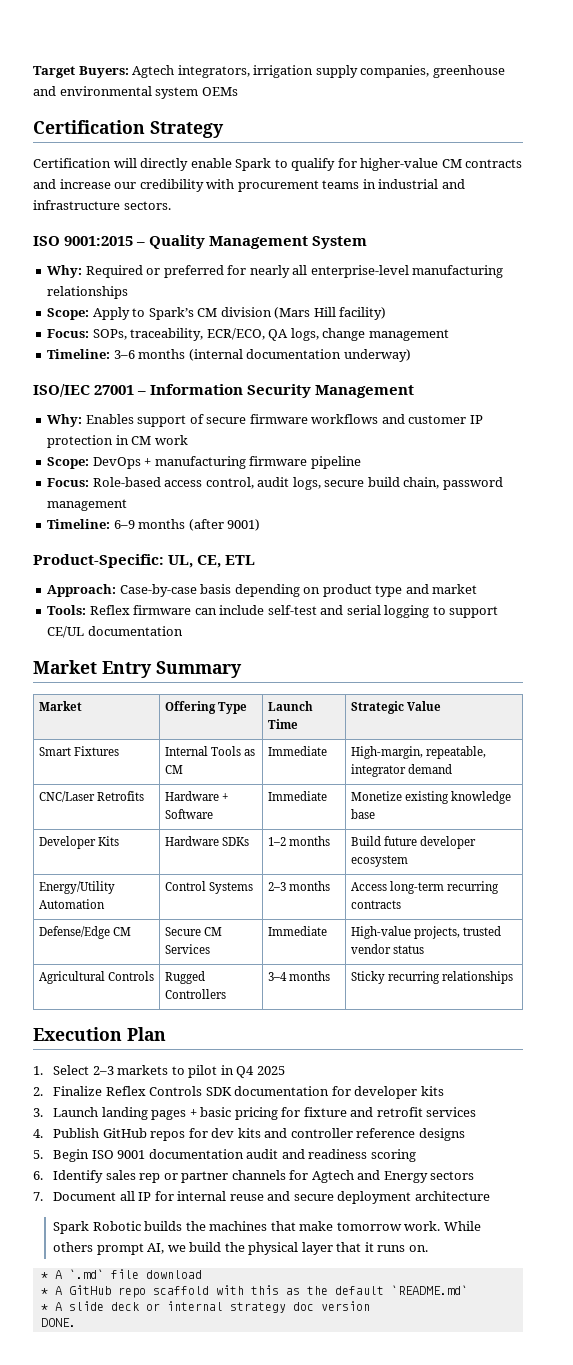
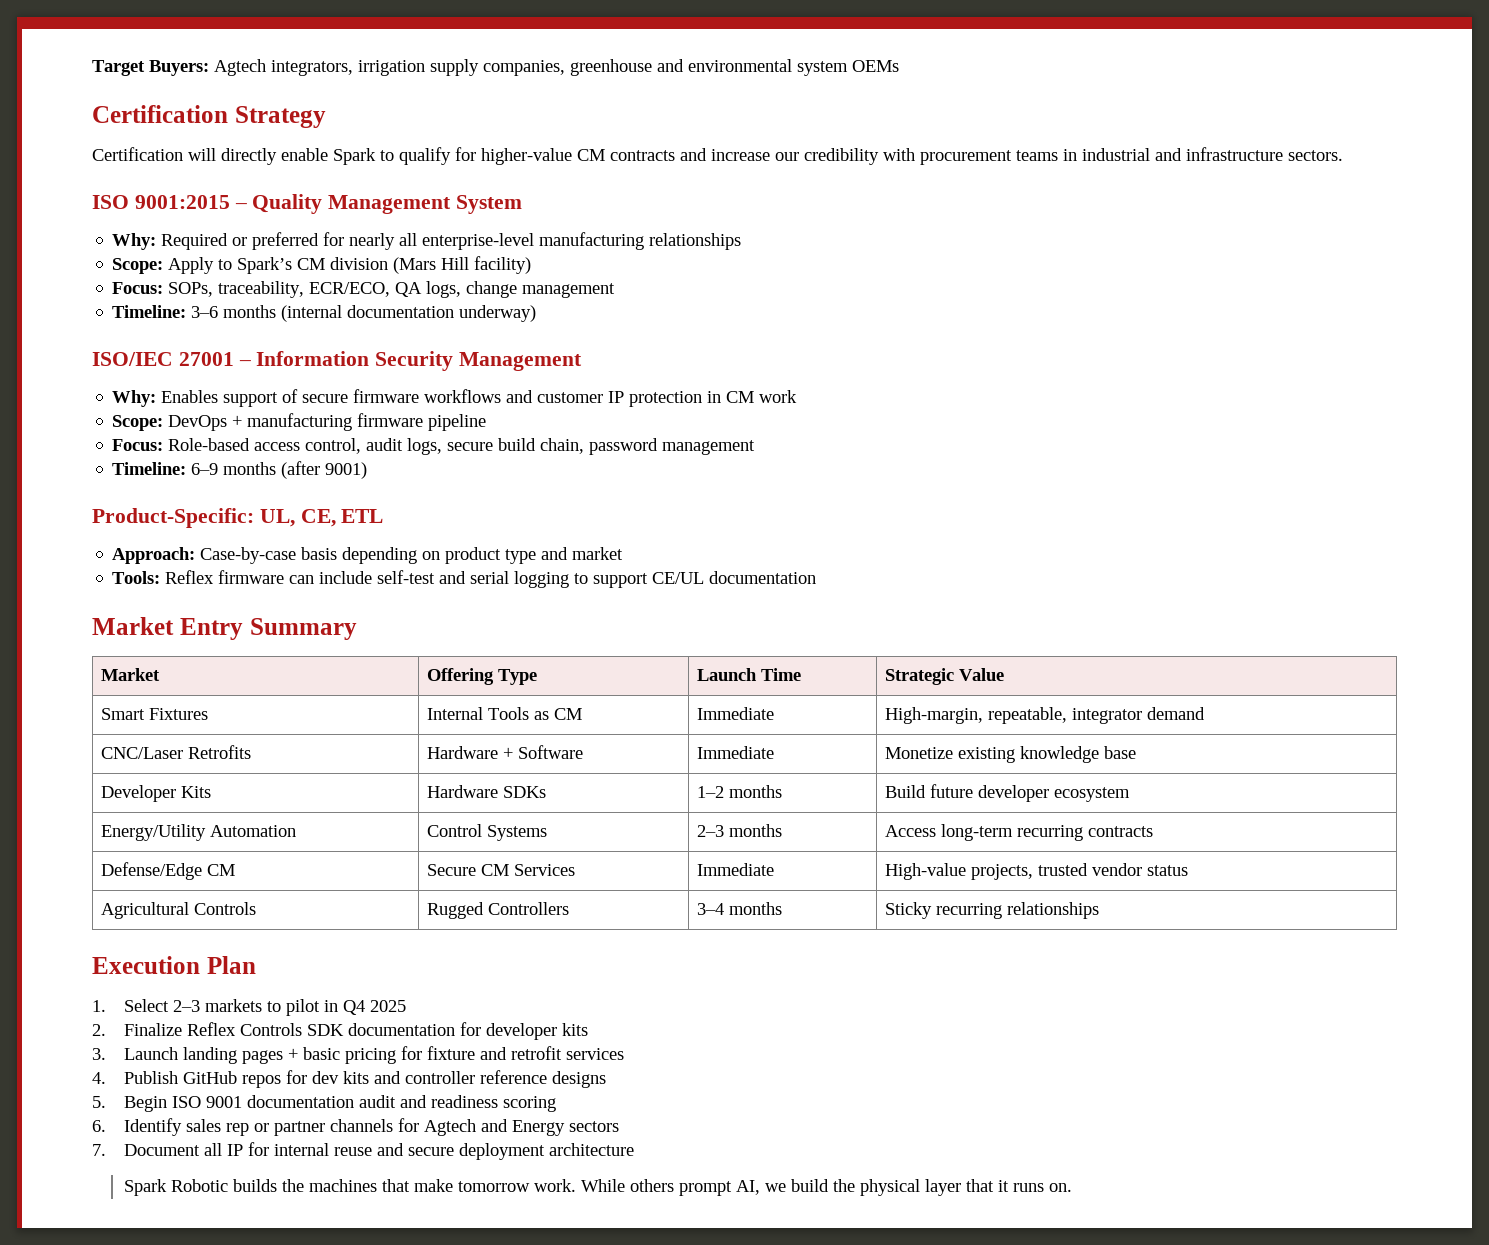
- * A `.md` file download
- * A GitHub repo scaffold with this as the default `README.md`
- * A slide deck or internal strategy doc version
- DONE.

